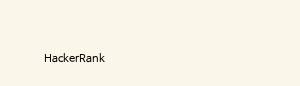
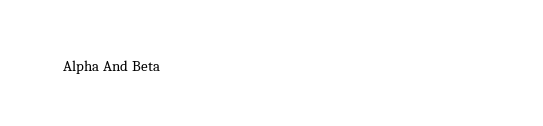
- HackerRank
+ Alpha And Beta

